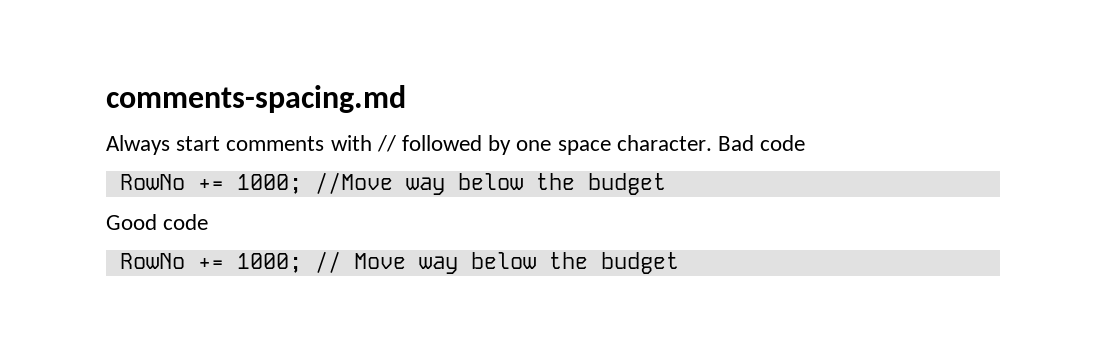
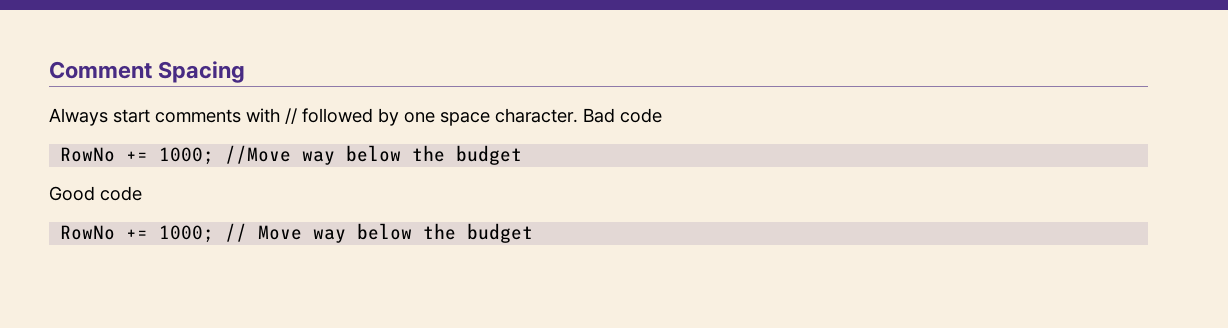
- comments-spacing.md
+ Comment Spacing

